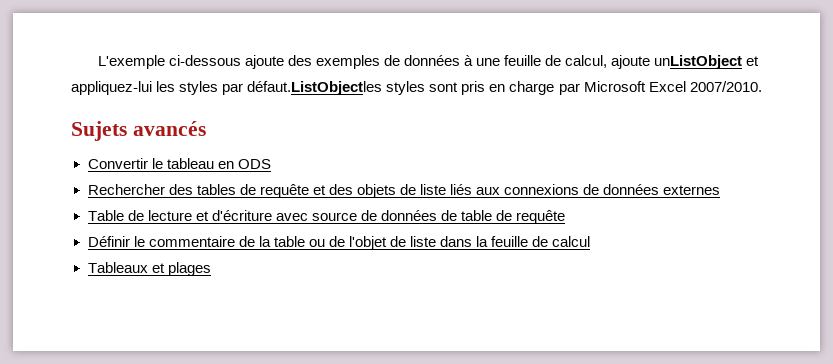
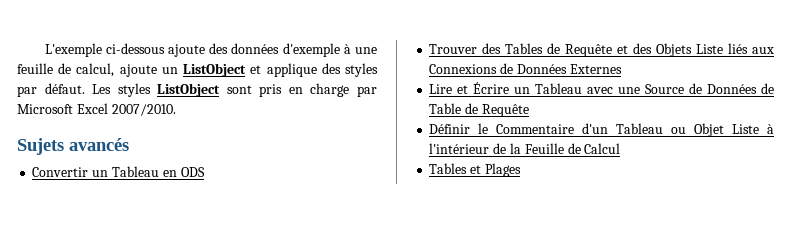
- L'exemple ci-dessous ajoute des exemples de données à une feuille de calcul, ajoute unListObject et appliquez-lui les styles par défaut.ListObjectles styles sont pris en charge par Microsoft Excel 2007/2010.
+ L'exemple ci-dessous ajoute des données d'exemple à une feuille de calcul, ajoute un ListObject et applique des styles par défaut. Les styles ListObject sont pris en charge par Microsoft Excel 2007/2010.
- Convertir le tableau en ODS
+ Convertir un Tableau en ODS
- Rechercher des tables de requête et des objets de liste liés aux connexions de données externes
- Table de lecture et d'écriture avec source de données de table de requête
- Définir le commentaire de la table ou de l'objet de liste dans la feuille de calcul
- Tableaux et plages
+ Trouver des Tables de Requête et des Objets Liste liés aux Connexions de Données Externes
+ Lire et Écrire un Tableau avec une Source de Données de Table de Requête
+ Définir le Commentaire d'un Tableau ou Objet Liste à l'intérieur de la Feuille de Calcul
+ Tables et Plages

